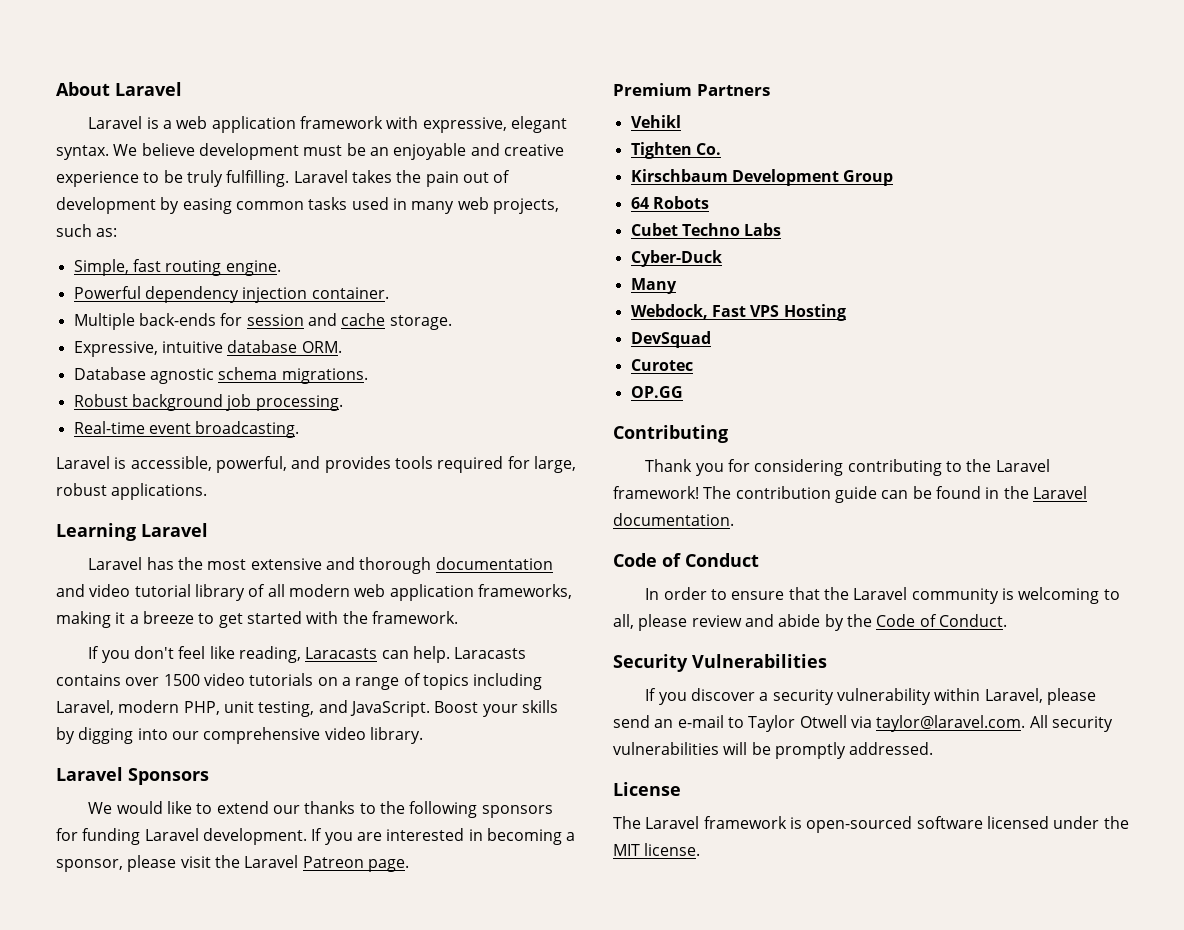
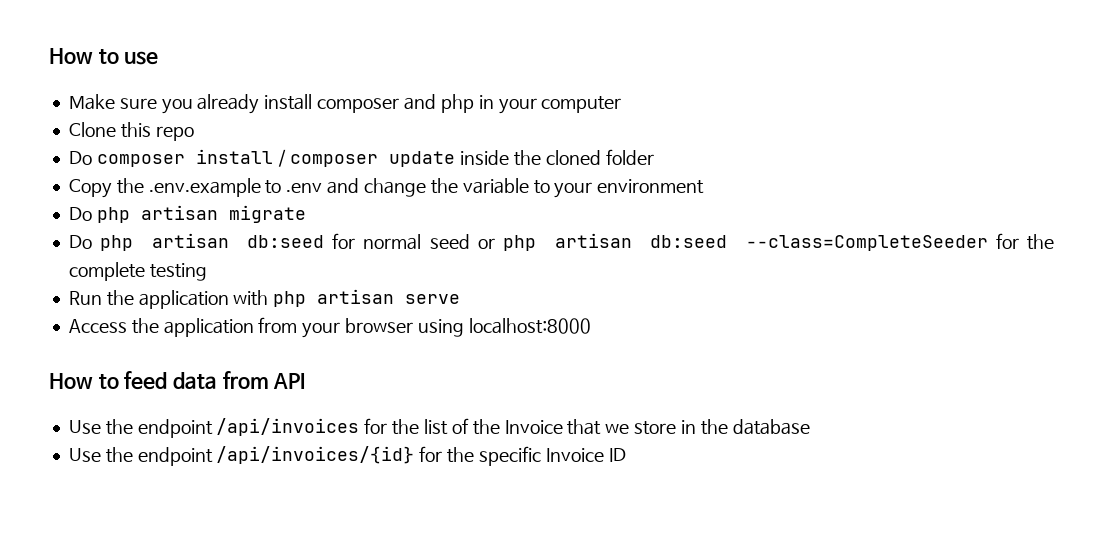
- About Laravel
- Laravel is a web application framework with expressive, elegant syntax. We believe development must be an enjoyable and creative experience to be truly fulfilling. Laravel takes the pain out of development by easing common tasks used in many web projects, such as:
- Simple, fast routing engine.
- Powerful dependency injection container.
- Multiple back-ends for session and cache storage.
- Expressive, intuitive database ORM.
- Database agnostic schema migrations.
- Robust background job processing.
- Real-time event broadcasting.
- Laravel is accessible, powerful, and provides tools required for large, robust applications.
- Learning Laravel
- Laravel has the most extensive and thorough documentation and video tutorial library of all modern web application frameworks, making it a breeze to get started with the framework.
- If you don't feel like reading, Laracasts can help. Laracasts contains over 1500 video tutorials on a range of topics including Laravel, modern PHP, unit testing, and JavaScript. Boost your skills by digging into our comprehensive video library.
- Laravel Sponsors
- We would like to extend our thanks to the following sponsors for funding Laravel development. If you are interested in becoming a sponsor, please visit the Laravel Patreon page.
- Premium Partners
- Vehikl
- Tighten Co.
- Kirschbaum Development Group
- 64 Robots
- Cubet Techno Labs
- Cyber-Duck
- Many
- Webdock, Fast VPS Hosting
- DevSquad
- Curotec
- OP.GG
- Contributing
- Thank you for considering contributing to the Laravel framework! The contribution guide can be found in the Laravel documentation.
- Code of Conduct
- In order to ensure that the Laravel community is welcoming to all, please review and abide by the Code of Conduct.
- Security Vulnerabilities
- If you discover a security vulnerability within Laravel, please send an e-mail to Taylor Otwell via taylor@laravel.com. All security vulnerabilities will be promptly addressed.
- License
- The Laravel framework is open-sourced software licensed under the MIT license.
+ How to use
+ Make sure you already install composer and php in your computer
+ Clone this repo
+ Do composer install / composer update inside the cloned folder
+ Copy the .env.example to .env and change the variable to your environment
+ Do php artisan migrate
+ Do php artisan db:seed for normal seed or php artisan db:seed --class=CompleteSeeder for the complete testing
+ Run the application with php artisan serve
+ Access the application from your browser using localhost:8000
+ How to feed data from API
+ Use the endpoint /api/invoices for the list of the Invoice that we store in the database
+ Use the endpoint /api/invoices/{id} for the specific Invoice ID

